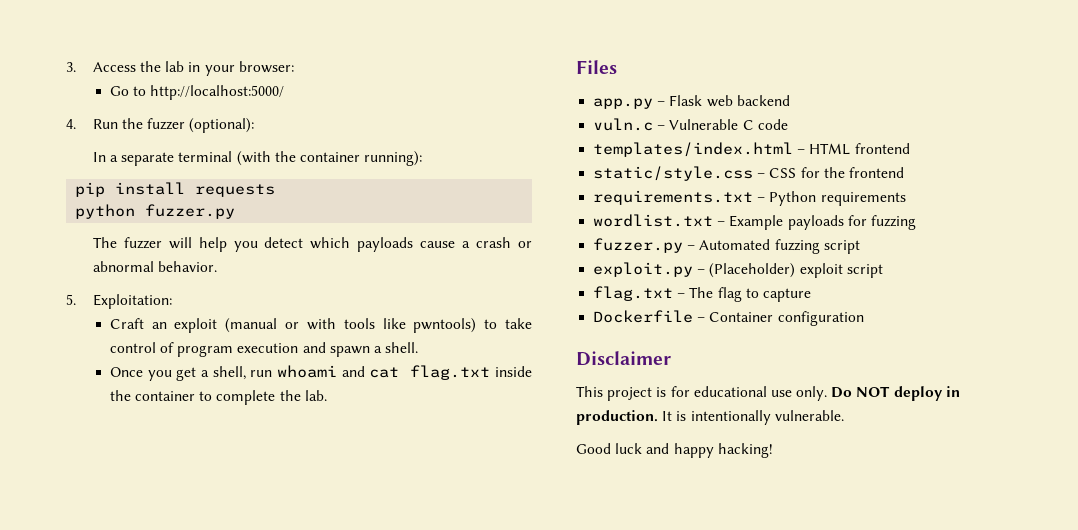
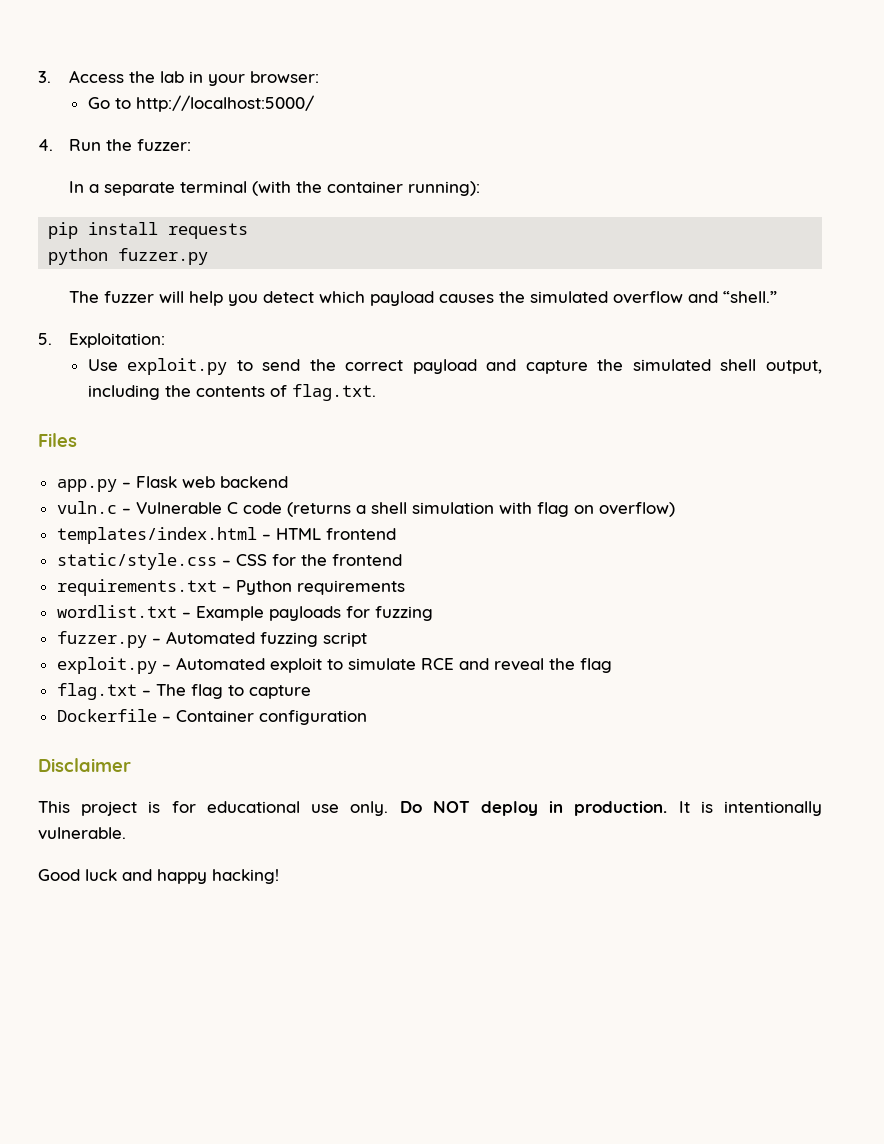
- 4. Run the fuzzer (optional):
+ 4. Run the fuzzer:
- The fuzzer will help you detect which payloads cause a crash or abnormal behavior.
+ The fuzzer will help you detect which payload causes the simulated overflow and “shell.”
  5. Exploitation:
- Craft an exploit (manual or with tools like pwntools) to take control of program execution and spawn a shell.
- Once you get a shell, run whoami and cat flag.txt inside the container to complete the lab.
+ Use exploit.py to send the correct payload and capture the simulated shell output, including the contents of flag.txt.
- vuln.c – Vulnerable C code
+ vuln.c – Vulnerable C code (returns a shell simulation with flag on overflow)
- exploit.py – (Placeholder) exploit script
+ exploit.py – Automated exploit to simulate RCE and reveal the flag

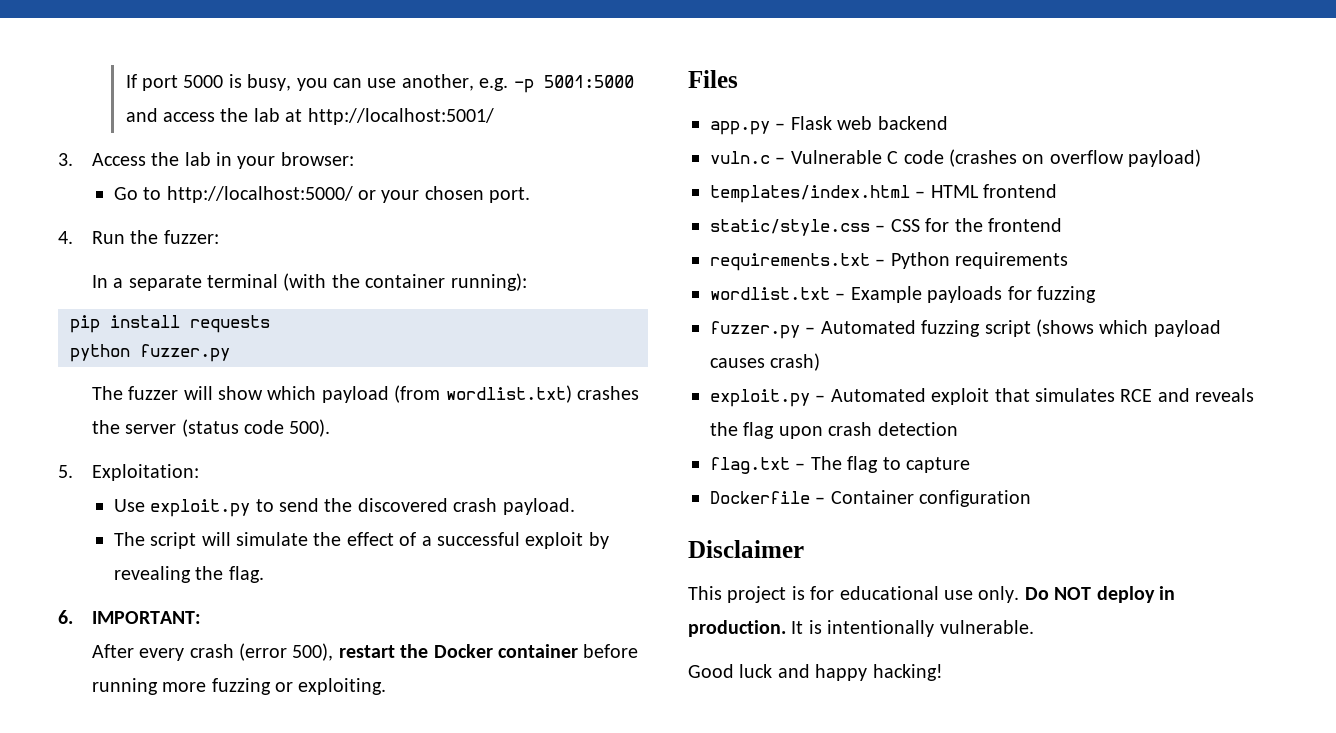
+ If port 5000 is busy, you can use another, e.g. -p 5001:5000 and access the lab at http://localhost:5001/
- Go to http://localhost:5000/
+ Go to http://localhost:5000/ or your chosen port.
- The fuzzer will help you detect which payload causes the simulated overflow and “shell.”
+ The fuzzer will show which payload (from wordlist.txt) crashes the server (status code 500).
- Use exploit.py to send the correct payload and capture the simulated shell output, including the contents of flag.txt.
+ Use exploit.py to send the discovered crash payload.
+ The script will simulate the effect of a successful exploit by revealing the flag.
+ 6. IMPORTANT:
+ After every crash (error 500), restart the Docker container before running more fuzzing or exploiting.
- vuln.c – Vulnerable C code (returns a shell simulation with flag on overflow)
+ vuln.c – Vulnerable C code (crashes on overflow payload)
- fuzzer.py – Automated fuzzing script
+ fuzzer.py – Automated fuzzing script (shows which payload causes crash)
- exploit.py – Automated exploit to simulate RCE and reveal the flag
+ exploit.py – Automated exploit that simulates RCE and reveals the flag upon crash detection

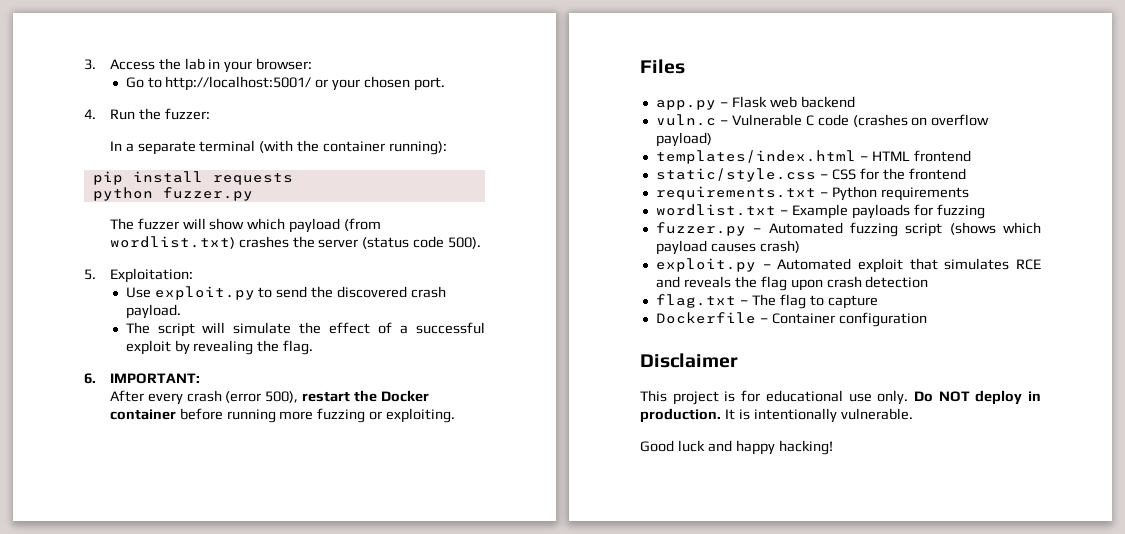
- If port 5000 is busy, you can use another, e.g. -p 5001:5000 and access the lab at http://localhost:5001/
- Go to http://localhost:5000/ or your chosen port.
+ Go to http://localhost:5001/ or your chosen port.

